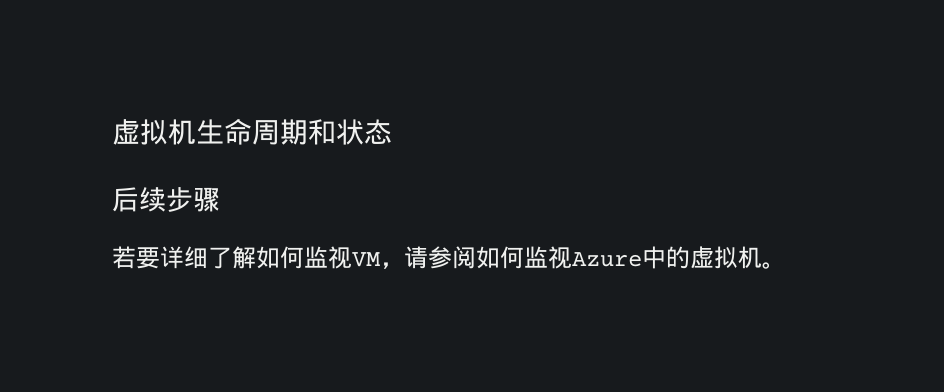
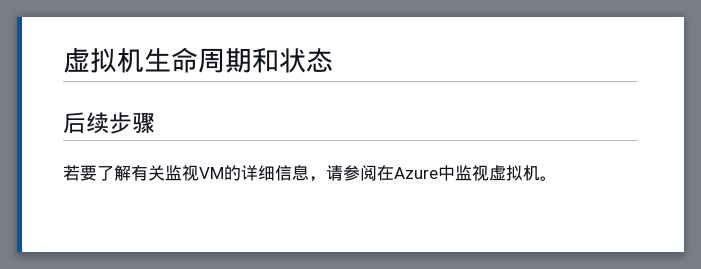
- 若要详细了解如何监视VM，请参阅如何监视Azure中的虚拟机。
+ 若要了解有关监视VM的详细信息，请参阅在Azure中监视虚拟机。

